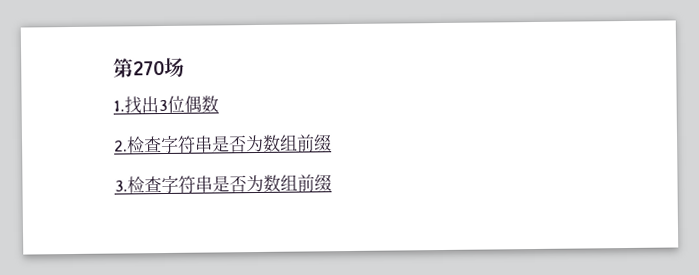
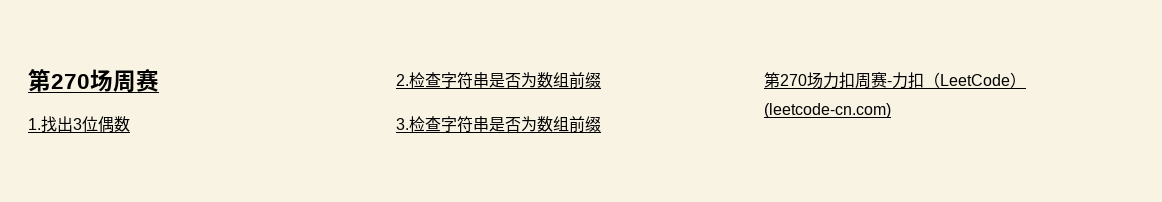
- 第270场
+ 第270场周赛
+ 第270场力扣周赛-力扣（LeetCode）(leetcode-cn.com)

